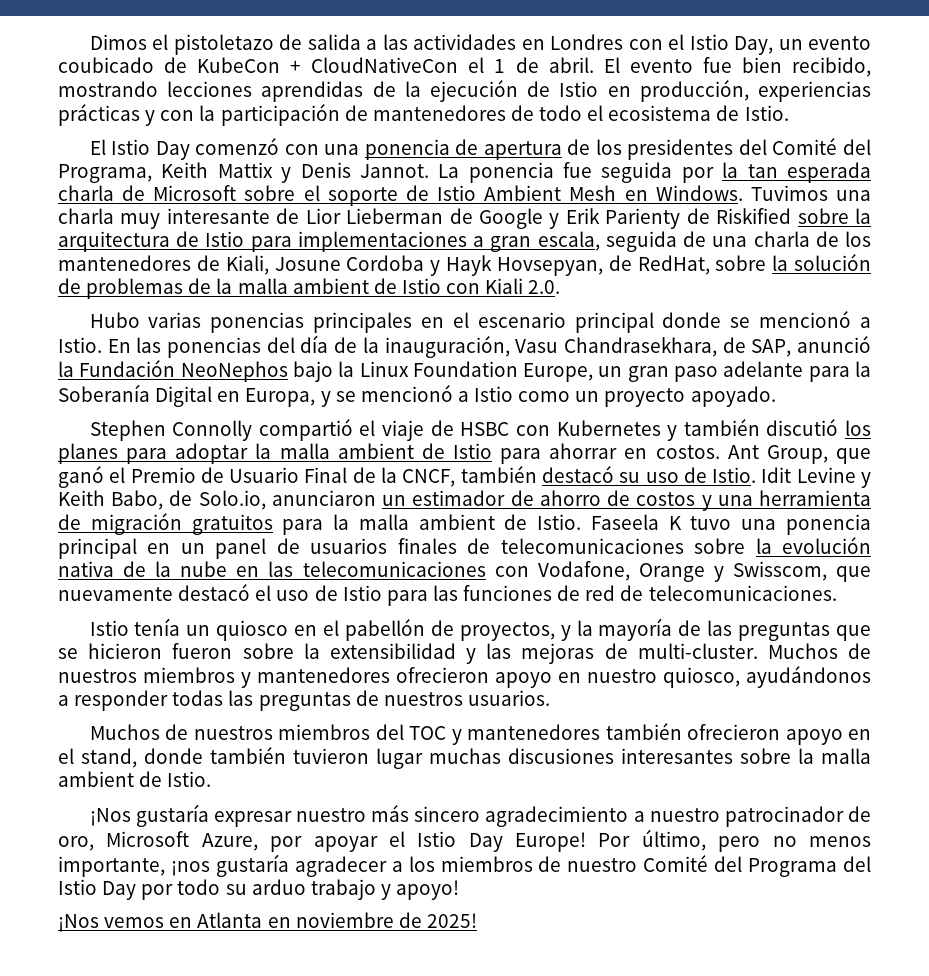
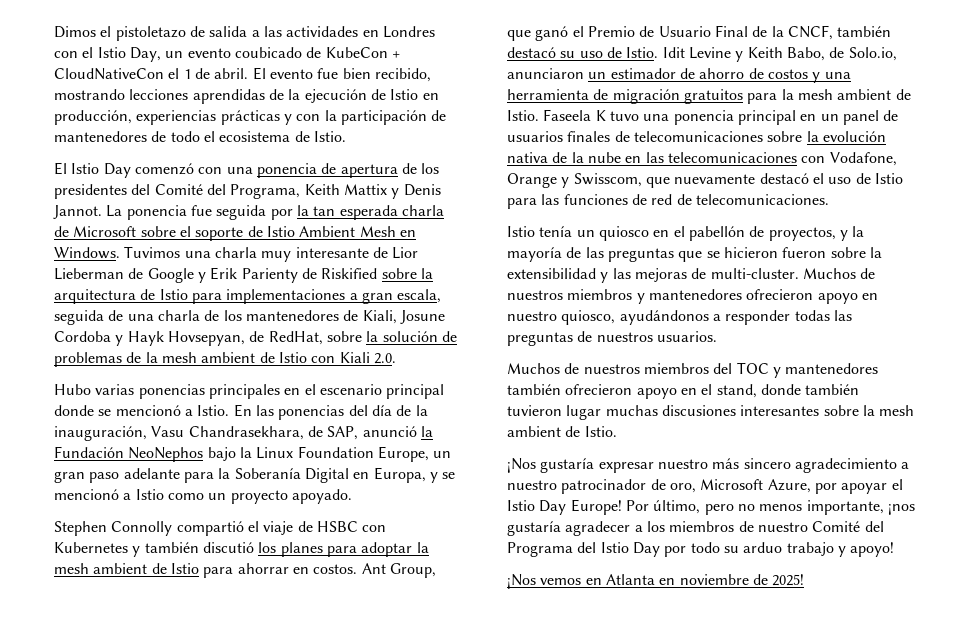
- Tuvimos una charla muy interesante de Lior Lieberman de Google y Erik Parienty de Riskified sobre la arquitectura de Istio para implementaciones a gran escala, seguida de una charla de los mantenedores de Kiali, Josune Cordoba y Hayk Hovsepyan, de RedHat, sobre la solución de problemas de la malla ambient de Istio con Kiali 2.0.
+ Tuvimos una charla muy interesante de Lior Lieberman de Google y Erik Parienty de Riskified sobre la arquitectura de Istio para implementaciones a gran escala, seguida de una charla de los mantenedores de Kiali, Josune Cordoba y Hayk Hovsepyan, de RedHat, sobre la solución de problemas de la mesh ambient de Istio con Kiali 2.0.
- Stephen Connolly compartió el viaje de HSBC con Kubernetes y también discutió los planes para adoptar la malla ambient de Istio para ahorrar en costos.
+ Stephen Connolly compartió el viaje de HSBC con Kubernetes y también discutió los planes para adoptar la mesh ambient de Istio para ahorrar en costos.
- Idit Levine y Keith Babo, de Solo.io, anunciaron un estimador de ahorro de costos y una herramienta de migración gratuitos para la malla ambient de Istio.
+ Idit Levine y Keith Babo, de Solo.io, anunciaron un estimador de ahorro de costos y una herramienta de migración gratuitos para la mesh ambient de Istio.
- Muchos de nuestros miembros del TOC y mantenedores también ofrecieron apoyo en el stand, donde también tuvieron lugar muchas discusiones interesantes sobre la malla ambient de Istio.
+ Muchos de nuestros miembros del TOC y mantenedores también ofrecieron apoyo en el stand, donde también tuvieron lugar muchas discusiones interesantes sobre la mesh ambient de Istio.

